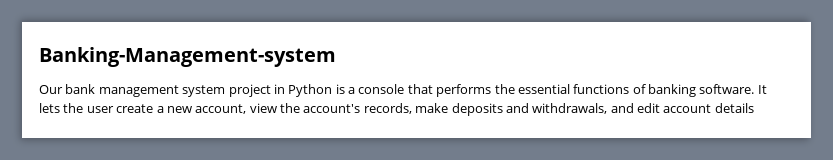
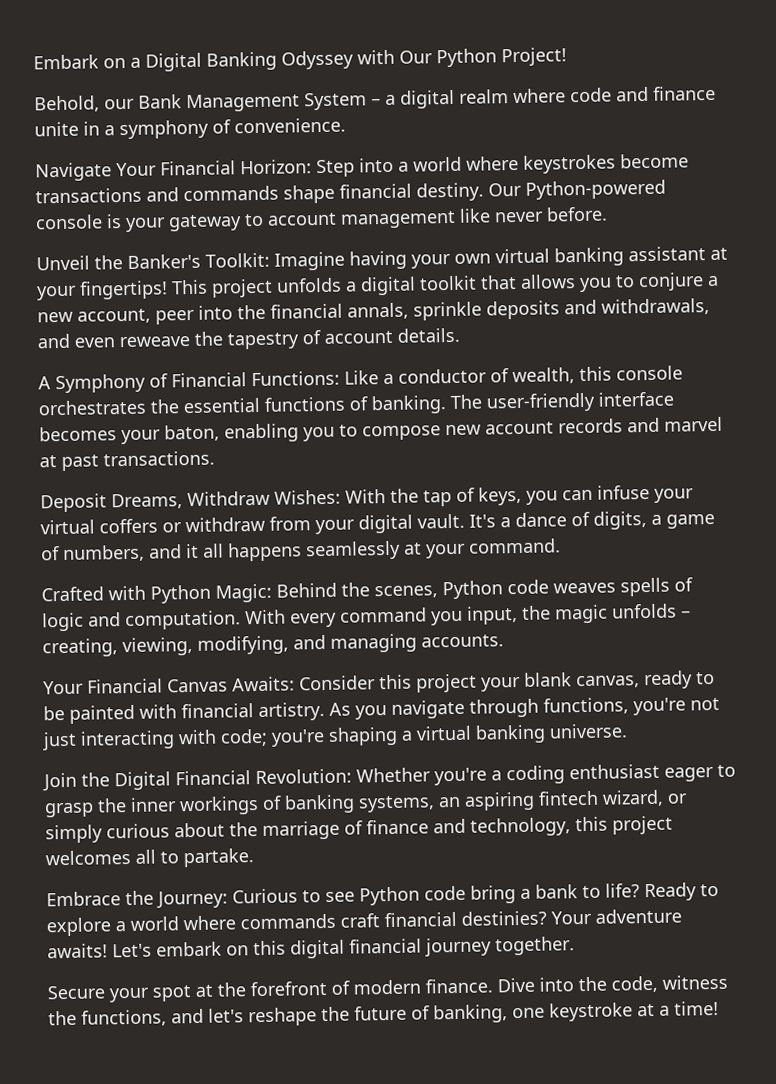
- Banking-Management-system
- Our bank management system project in Python is a console that performs the essential functions of banking software. It lets the user create a new account, view the account's records, make deposits and withdrawals, and edit account details
+ Embark on a Digital Banking Odyssey with Our Python Project!
+ Behold, our Bank Management System – a digital realm where code and finance unite in a symphony of convenience.
+ Navigate Your Financial Horizon: Step into a world where keystrokes become transactions and commands shape financial destiny. Our Python-powered console is your gateway to account management like never before.
+ Unveil the Banker's Toolkit: Imagine having your own virtual banking assistant at your fingertips! This project unfolds a digital toolkit that allows you to conjure a new account, peer into the financial annals, sprinkle deposits and withdrawals, and even reweave the tapestry of account details.
+ A Symphony of Financial Functions: Like a conductor of wealth, this console orchestrates the essential functions of banking. The user-friendly interface becomes your baton, enabling you to compose new account records and marvel at past transactions.
+ Deposit Dreams, Withdraw Wishes: With the tap of keys, you can infuse your virtual coffers or withdraw from your digital vault. It's a dance of digits, a game of numbers, and it all happens seamlessly at your command.
+ Crafted with Python Magic: Behind the scenes, Python code weaves spells of logic and computation. With every command you input, the magic unfolds – creating, viewing, modifying, and managing accounts.
+ Your Financial Canvas Awaits: Consider this project your blank canvas, ready to be painted with financial artistry. As you navigate through functions, you're not just interacting with code; you're shaping a virtual banking universe.
+ Join the Digital Financial Revolution: Whether you're a coding enthusiast eager to grasp the inner workings of banking systems, an aspiring fintech wizard, or simply curious about the marriage of finance and technology, this project welcomes all to partake.
+ Embrace the Journey: Curious to see Python code bring a bank to life? Ready to explore a world where commands craft financial destinies? Your adventure awaits! Let's embark on this digital financial journey together.
+ Secure your spot at the forefront of modern finance. Dive into the code, witness the functions, and let's reshape the future of banking, one keystroke at a time!

